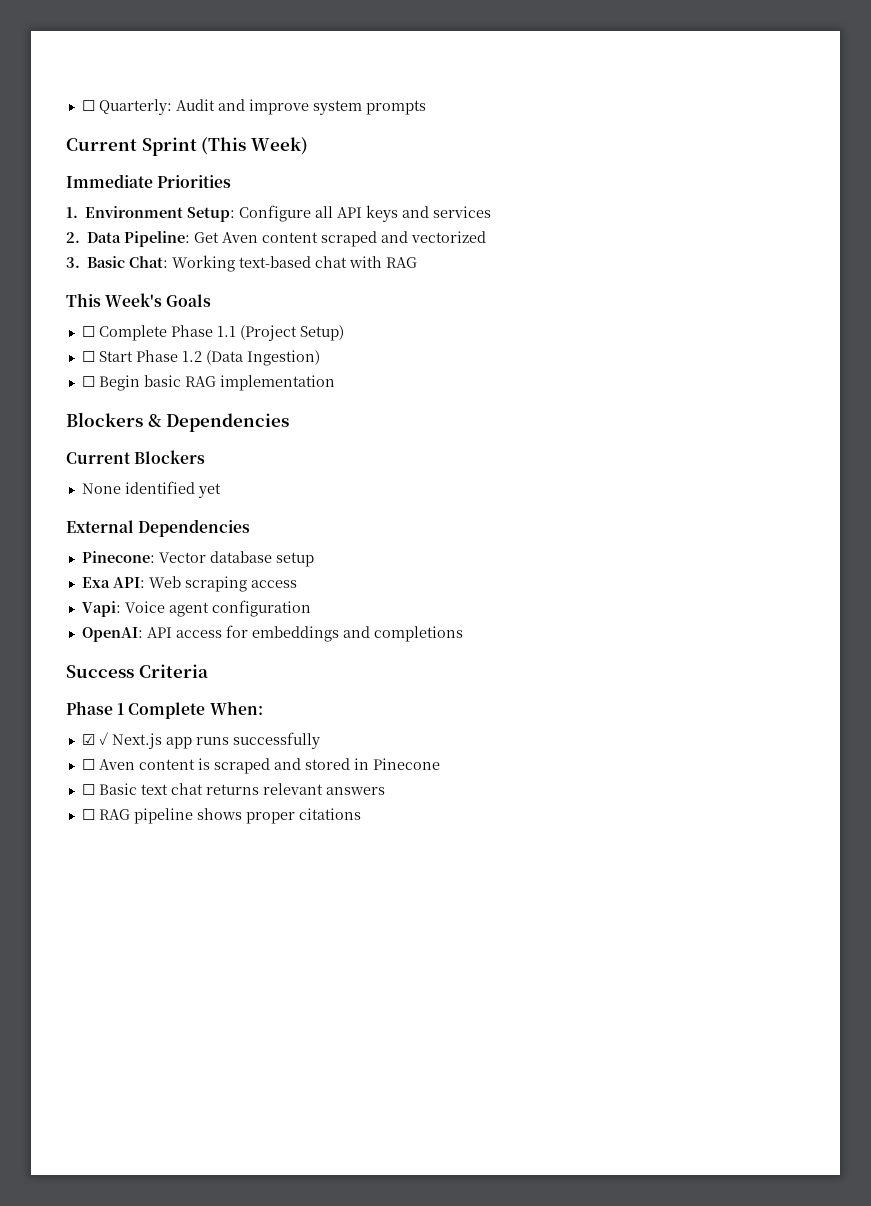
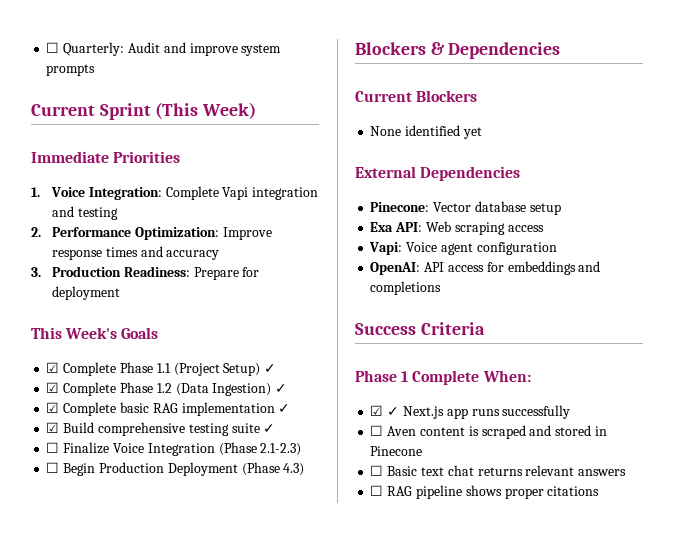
- 1. Environment Setup: Configure all API keys and services
- 2. Data Pipeline: Get Aven content scraped and vectorized
- 3. Basic Chat: Working text-based chat with RAG
+ 1. Voice Integration: Complete Vapi integration and testing
+ 2. Performance Optimization: Improve response times and accuracy
+ 3. Production Readiness: Prepare for deployment
- ☐ Complete Phase 1.1 (Project Setup)
- ☐ Start Phase 1.2 (Data Ingestion)
- ☐ Begin basic RAG implementation
+ ☑ Complete Phase 1.1 (Project Setup) ✓
+ ☑ Complete Phase 1.2 (Data Ingestion) ✓
+ ☑ Complete basic RAG implementation ✓
+ ☑ Build comprehensive testing suite ✓
+ ☐ Finalize Voice Integration (Phase 2.1-2.3)
+ ☐ Begin Production Deployment (Phase 4.3)

